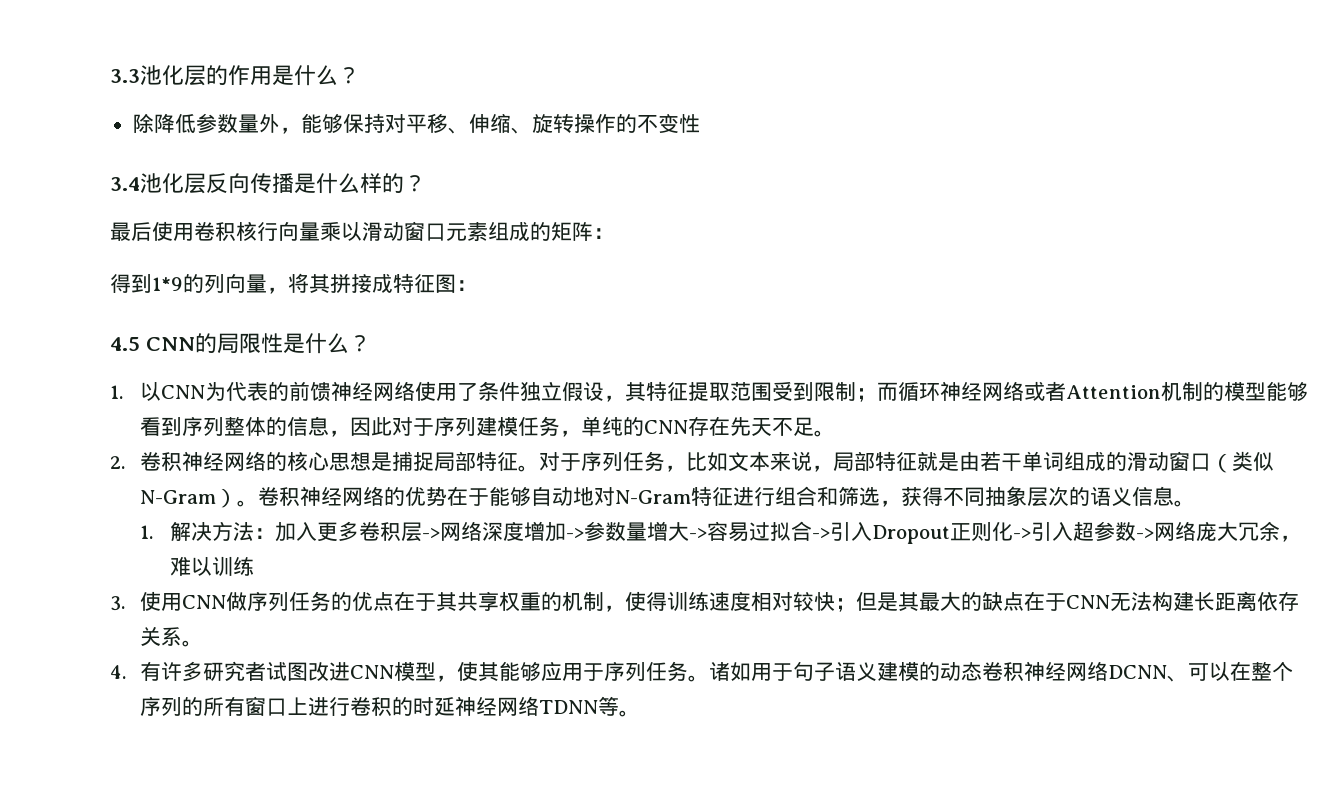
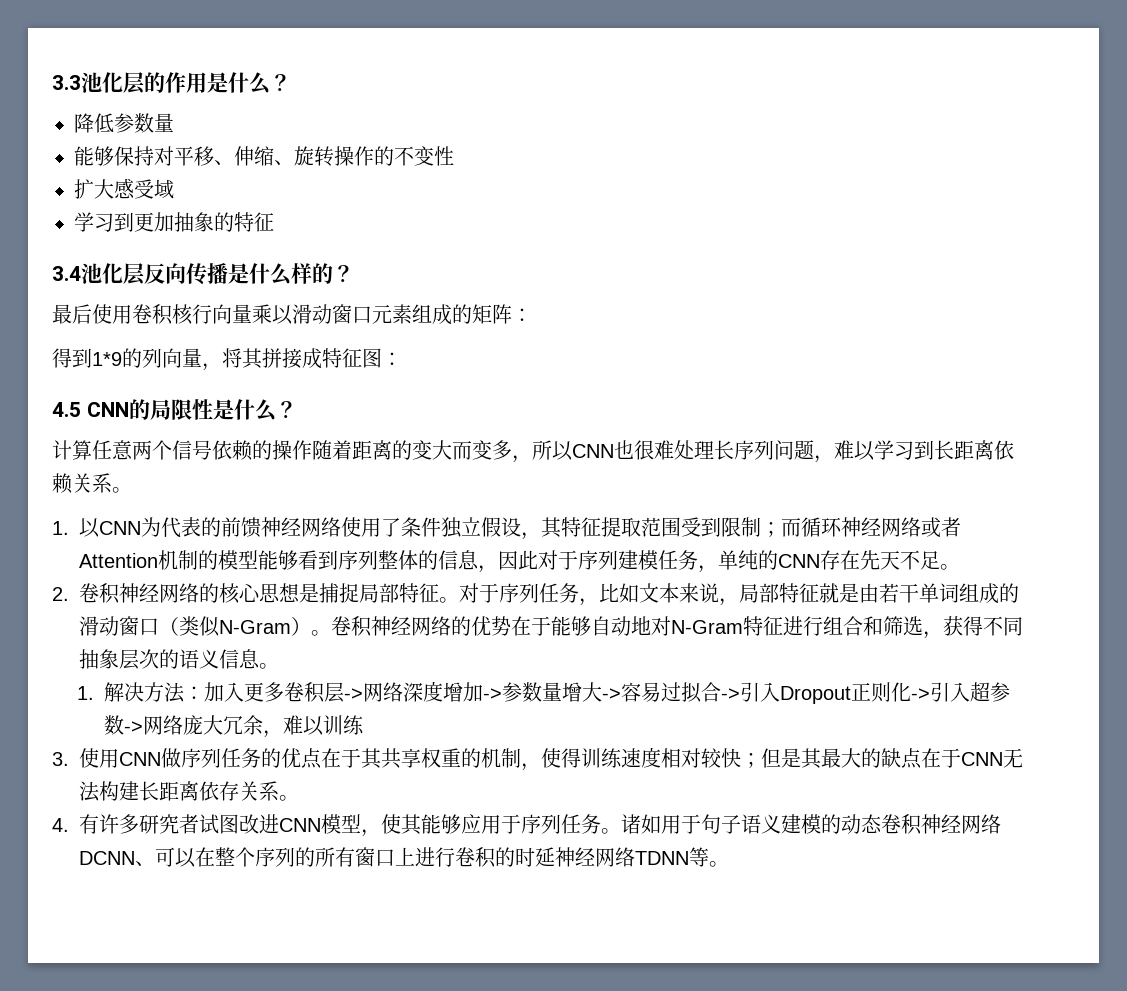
- 除降低参数量外，能够保持对平移、伸缩、旋转操作的不变性
+ 降低参数量
+ 能够保持对平移、伸缩、旋转操作的不变性
+ 扩大感受域
+ 学习到更加抽象的特征
+ 计算任意两个信号依赖的操作随着距离的变大而变多，所以CNN也很难处理长序列问题，难以学习到长距离依赖关系。

